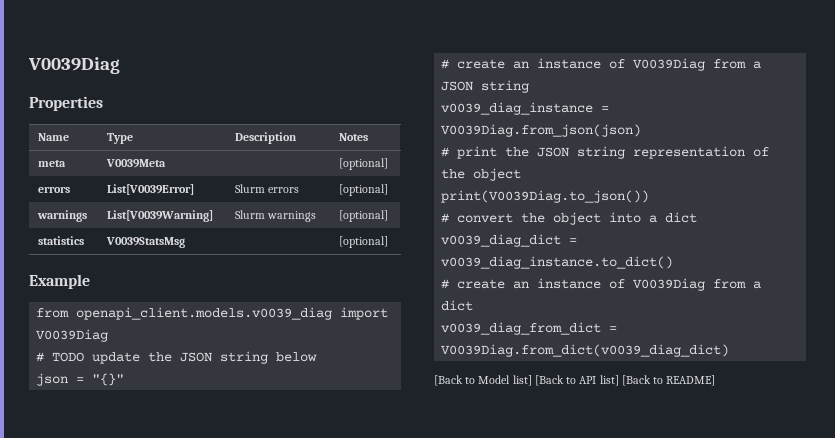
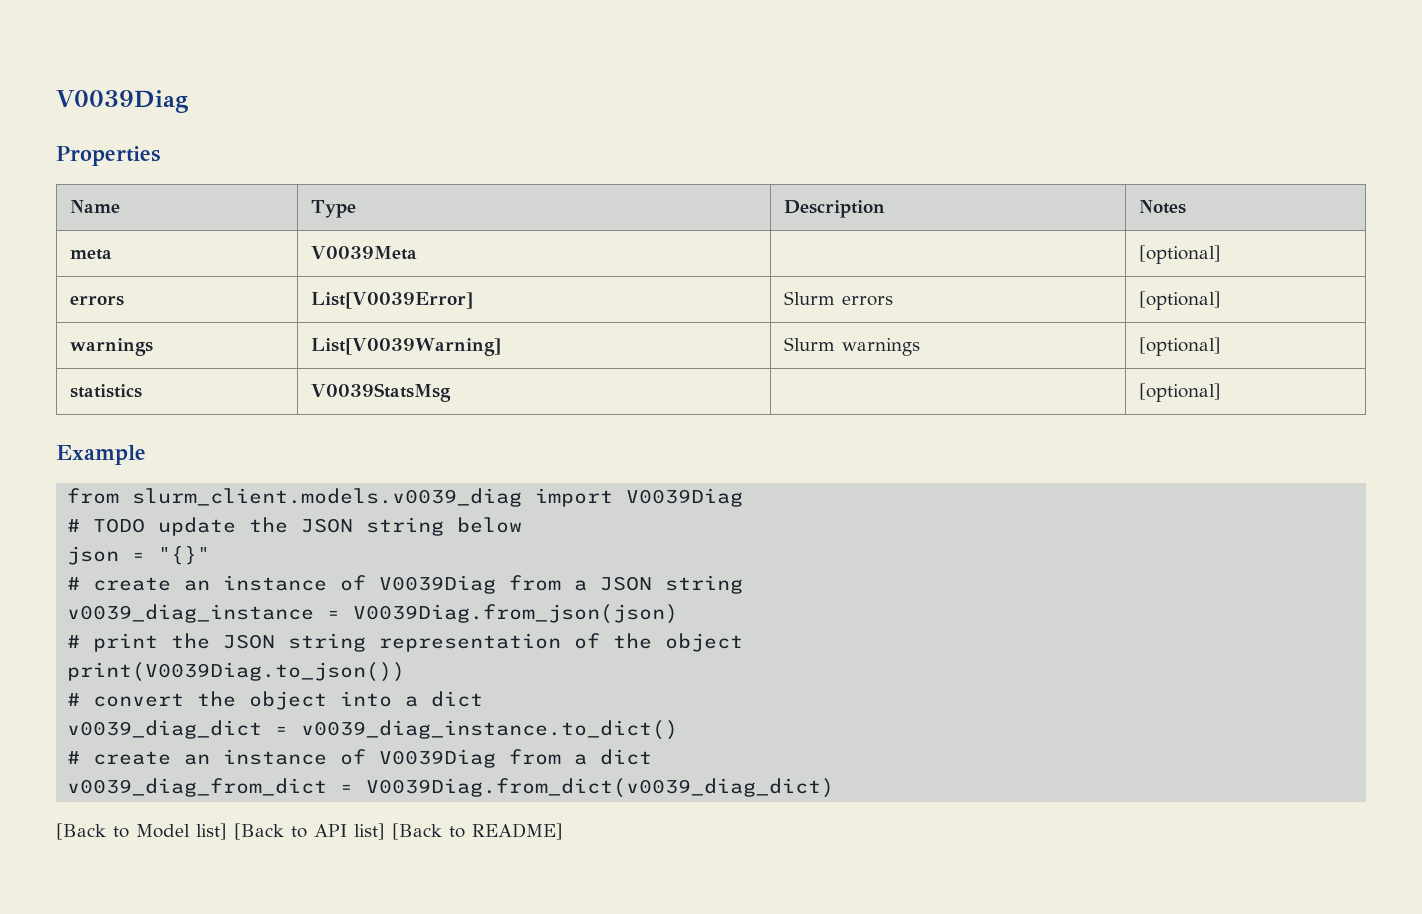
- from openapi_client.models.v0039_diag import V0039Diag
+ from slurm_client.models.v0039_diag import V0039Diag

